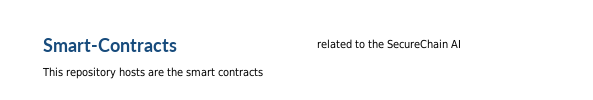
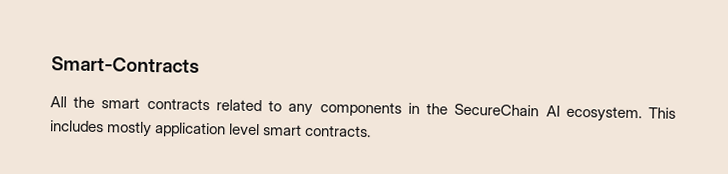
- This repository hosts are the smart contracts related to the SecureChain AI
+ All the smart contracts related to any components in the SecureChain AI ecosystem. This includes mostly application level smart contracts.

